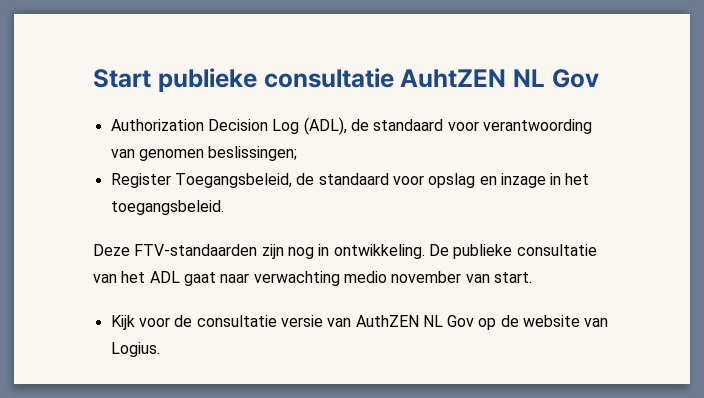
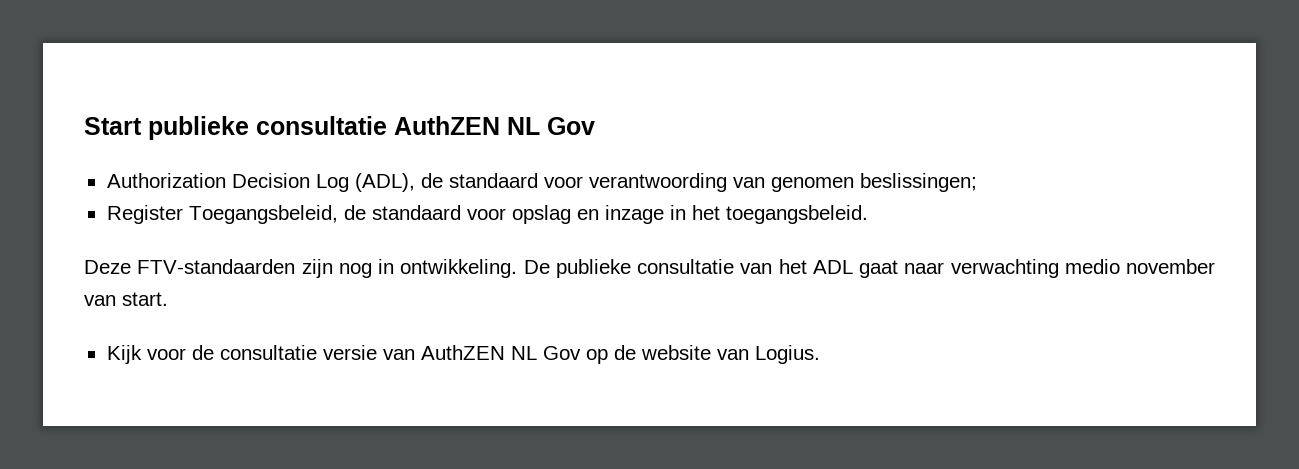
- Start publieke consultatie AuhtZEN NL Gov
+ Start publieke consultatie AuthZEN NL Gov

